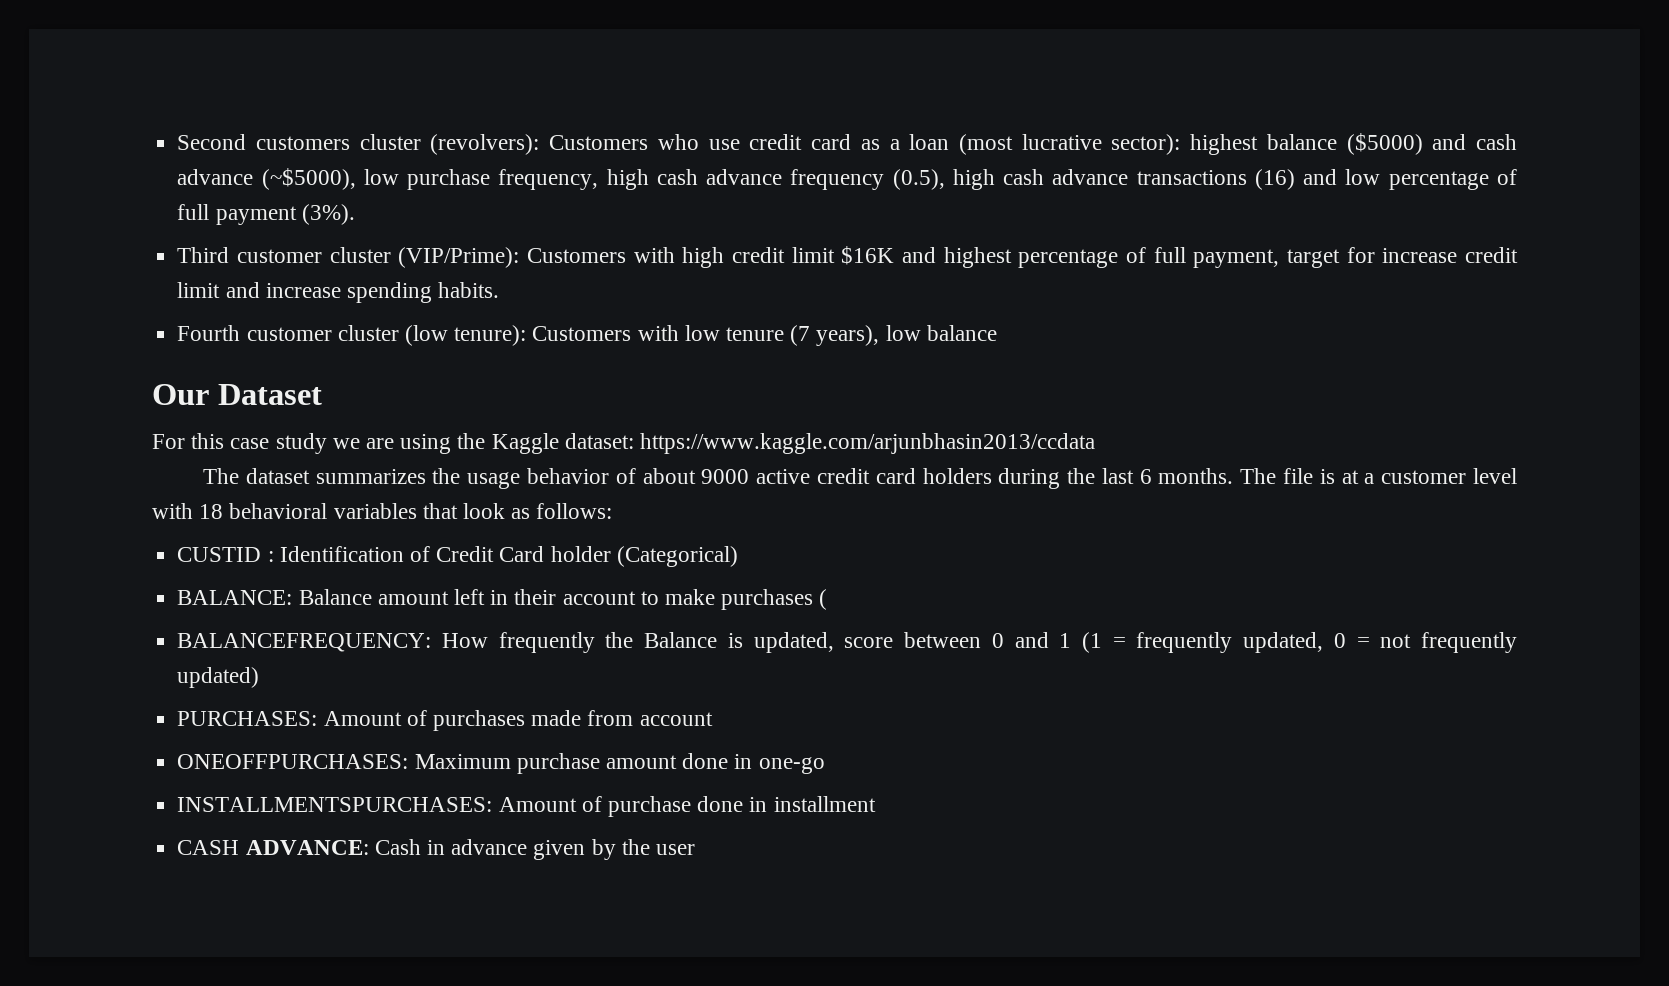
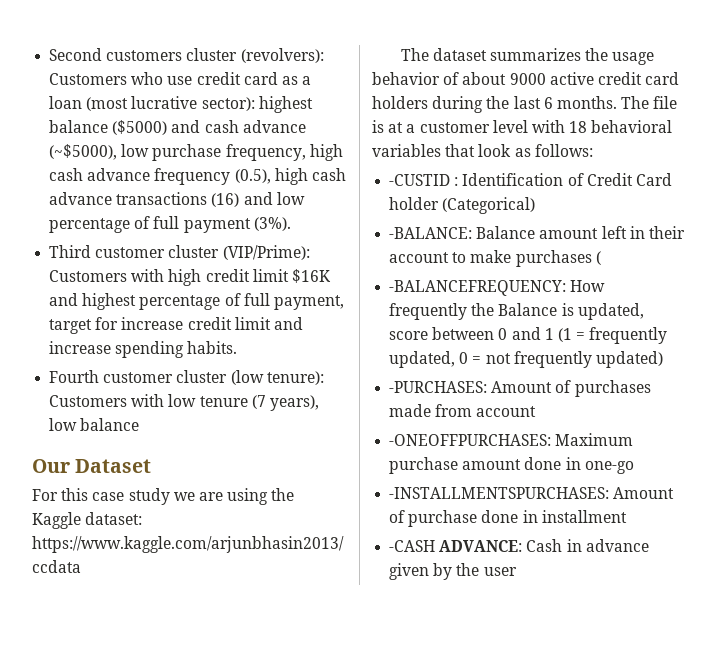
- CUSTID : Identification of Credit Card holder (Categorical)
+ -CUSTID : Identification of Credit Card holder (Categorical)
- BALANCE: Balance amount left in their account to make purchases (
+ -BALANCE: Balance amount left in their account to make purchases (
- BALANCEFREQUENCY: How frequently the Balance is updated, score between 0 and 1 (1 = frequently updated, 0 = not frequently updated)
+ -BALANCEFREQUENCY: How frequently the Balance is updated, score between 0 and 1 (1 = frequently updated, 0 = not frequently updated)
- PURCHASES: Amount of purchases made from account
+ -PURCHASES: Amount of purchases made from account
- ONEOFFPURCHASES: Maximum purchase amount done in one-go
+ -ONEOFFPURCHASES: Maximum purchase amount done in one-go
- INSTALLMENTSPURCHASES: Amount of purchase done in installment
+ -INSTALLMENTSPURCHASES: Amount of purchase done in installment
- CASH ADVANCE: Cash in advance given by the user
+ -CASH ADVANCE: Cash in advance given by the user

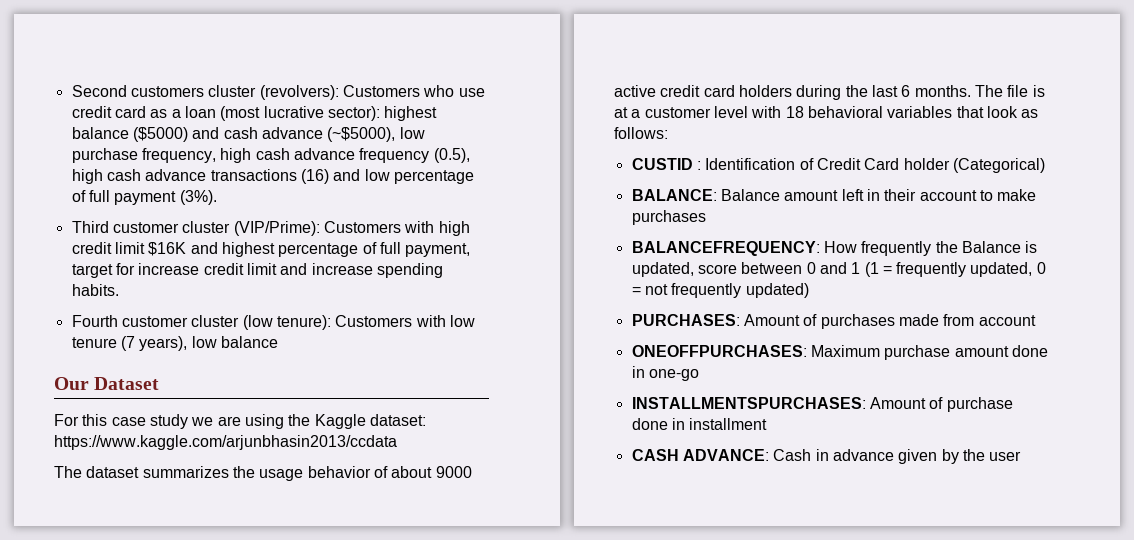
- -CUSTID : Identification of Credit Card holder (Categorical)
+ CUSTID : Identification of Credit Card holder (Categorical)
- -BALANCE: Balance amount left in their account to make purchases (
- -BALANCEFREQUENCY: How frequently the Balance is updated, score between 0 and 1 (1 = frequently updated, 0 = not frequently updated)
+ BALANCE: Balance amount left in their account to make purchases
+ BALANCEFREQUENCY: How frequently the Balance is updated, score between 0 and 1 (1 = frequently updated, 0 = not frequently updated)
- -PURCHASES: Amount of purchases made from account
+ PURCHASES: Amount of purchases made from account
- -ONEOFFPURCHASES: Maximum purchase amount done in one-go
+ ONEOFFPURCHASES: Maximum purchase amount done in one-go
- -INSTALLMENTSPURCHASES: Amount of purchase done in installment
+ INSTALLMENTSPURCHASES: Amount of purchase done in installment
- -CASH ADVANCE: Cash in advance given by the user
+ CASH ADVANCE: Cash in advance given by the user

